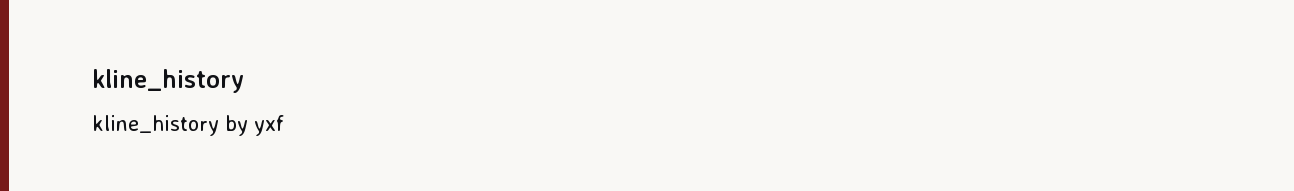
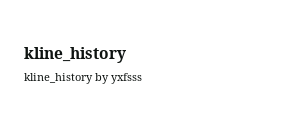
- kline_history by yxf
+ kline_history by yxfsss

